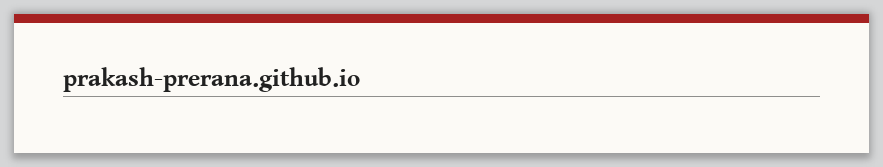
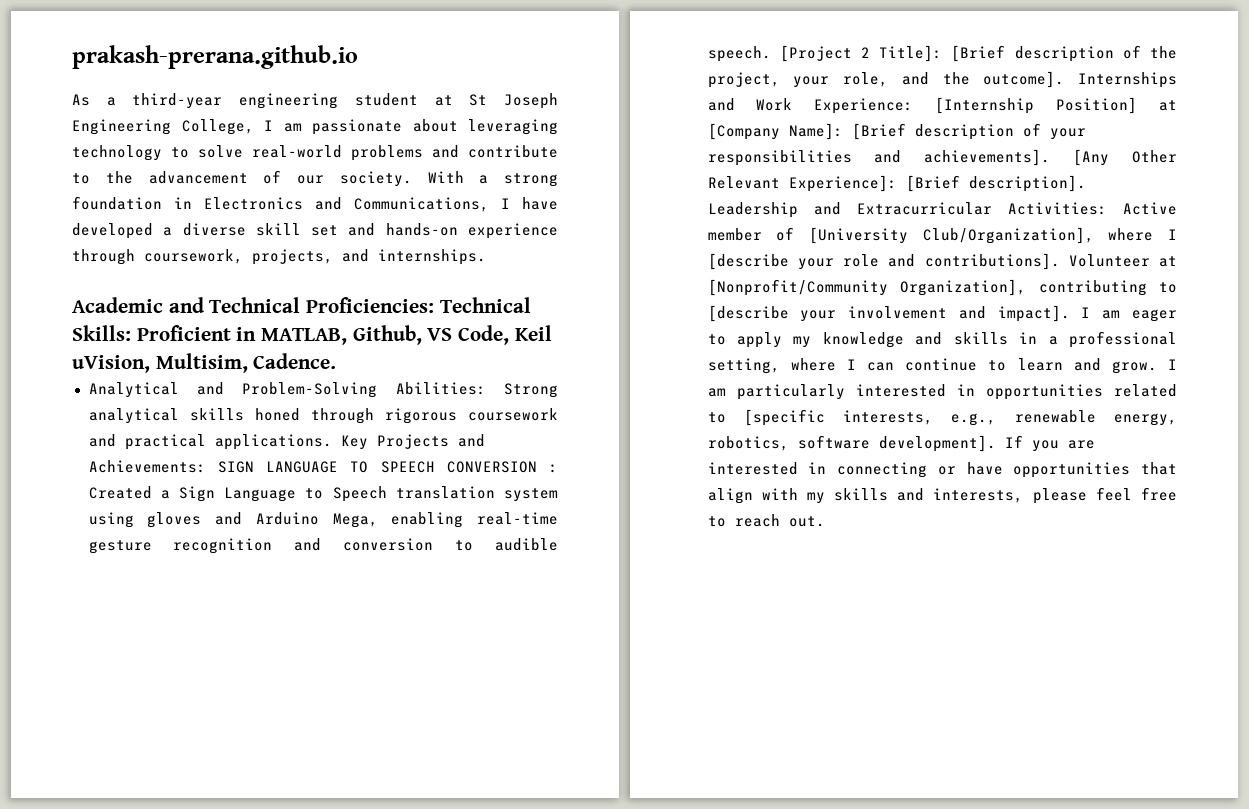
+ As a third-year engineering student at St Joseph Engineering College, I am passionate about leveraging technology to solve real-world problems and contribute to the advancement of our society. With a strong foundation in Electronics and Communications, I have developed a diverse skill set and hands-on experience through coursework, projects, and internships.
+ Academic and Technical Proficiencies: Technical Skills: Proficient in MATLAB, Github, VS Code, Keil uVision, Multisim, Cadence.
+ Analytical and Problem-Solving Abilities: Strong analytical skills honed through rigorous coursework and practical applications. Key Projects and Achievements: SIGN LANGUAGE TO SPEECH CONVERSION : Created a Sign Language to Speech translation system using gloves and Arduino Mega, enabling real-time gesture recognition and conversion to audible speech. [Project 2 Title]: [Brief description of the project, your role, and the outcome]. Internships and Work Experience: [Internship Position] at [Company Name]: [Brief description of your responsibilities and achievements]. [Any Other Relevant Experience]: [Brief description]. Leadership and Extracurricular Activities: Active member of [University Club/Organization], where I [describe your role and contributions]. Volunteer at [Nonprofit/Community Organization], contributing to [describe your involvement and impact]. I am eager to apply my knowledge and skills in a professional setting, where I can continue to learn and grow. I am particularly interested in opportunities related to [specific interests, e.g., renewable energy, robotics, software development]. If you are interested in connecting or have opportunities that align with my skills and interests, please feel free to reach out.

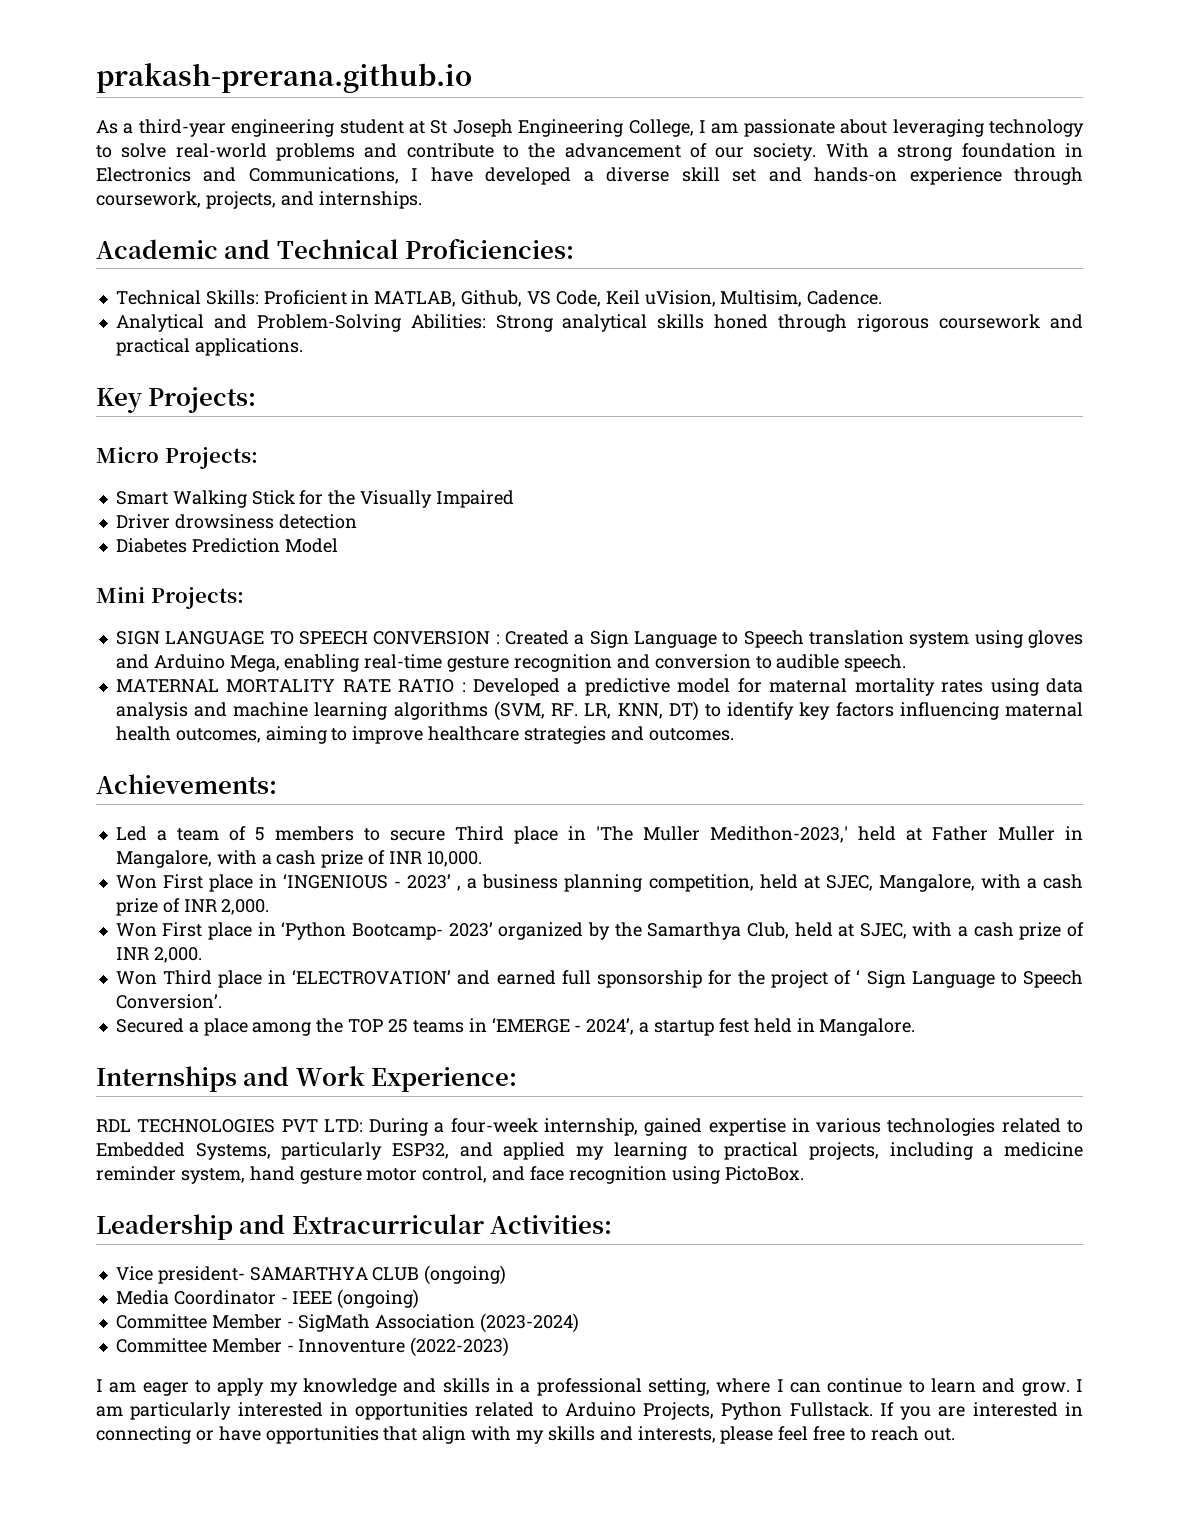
- Academic and Technical Proficiencies: Technical Skills: Proficient in MATLAB, Github, VS Code, Keil uVision, Multisim, Cadence.
+ Academic and Technical Proficiencies:
+ Technical Skills: Proficient in MATLAB, Github, VS Code, Keil uVision, Multisim, Cadence.
- Strong analytical skills honed through rigorous coursework and practical applications. Key Projects and Achievements: SIGN LANGUAGE TO SPEECH CONVERSION :
+ Strong analytical skills honed through rigorous coursework and practical applications.
+ Key Projects:
+ Micro Projects:
+ Smart Walking Stick for the Visually Impaired
+ Driver drowsiness detection
+ Diabetes Prediction Model
+ Mini Projects:
+ SIGN LANGUAGE TO SPEECH CONVERSION :
- Created a Sign Language to Speech translation system using gloves and Arduino Mega, enabling real-time gesture recognition and conversion to audible speech. [Project 2 Title]: [Brief description of the project, your role, and the outcome]. Internships and Work Experience: [Internship Position] at [Company Name]: [Brief description of your responsibilities and achievements]. [Any Other Relevant Experience]: [Brief description]. Leadership and Extracurricular Activities: Active member of [University Club/Organization], where I [describe your role and contributions]. Volunteer at [Nonprofit/Community Organization], contributing to [describe your involvement and impact]. I am eager to apply my knowledge and skills in a professional setting, where I can continue to learn and grow.
+ Created a Sign Language to Speech translation system using gloves and Arduino Mega, enabling real-time gesture recognition and conversion to audible speech.
+ MATERNAL MORTALITY RATE RATIO : Developed a predictive model for maternal mortality rates using data analysis and machine learning algorithms (SVM, RF. LR, KNN, DT) to identify key factors influencing maternal health outcomes, aiming to improve healthcare strategies and outcomes.
+ Achievements:
+ Led a team of 5 members to secure Third place in 'The Muller Medithon-2023,' held at Father Muller in Mangalore, with a cash prize of INR 10,000.
+ Won First place in ‘INGENIOUS - 2023’ , a business planning competition, held at SJEC, Mangalore, with a cash prize of INR 2,000.
+ Won First place in ‘Python Bootcamp- 2023’ organized by the Samarthya Club, held at SJEC, with a cash prize of INR 2,000.
+ Won Third place in ‘ELECTROVATION’ and earned full sponsorship for the project of ‘ Sign Language to Speech Conversion’.
+ Secured a place among the TOP 25 teams in ‘EMERGE - 2024’, a startup fest held in Mangalore.
+ Internships and Work Experience:
+ RDL TECHNOLOGIES PVT LTD: During a four-week internship, gained expertise in various technologies related to Embedded Systems, particularly ESP32, and applied my learning to practical projects, including a medicine reminder system, hand gesture motor control, and face recognition using PictoBox.
+ Leadership and Extracurricular Activities:
+ Vice president- SAMARTHYA CLUB (ongoing)
+ Media Coordinator - IEEE (ongoing)
+ Committee Member - SigMath Association (2023-2024)
+ Committee Member - Innoventure (2022-2023)
+ I am eager to apply my knowledge and skills in a professional setting, where I can continue to learn and grow.
- I am particularly interested in opportunities related to [specific interests, e.g., renewable energy, robotics, software development].
+ I am particularly interested in opportunities related to Arduino Projects, Python Fullstack.

